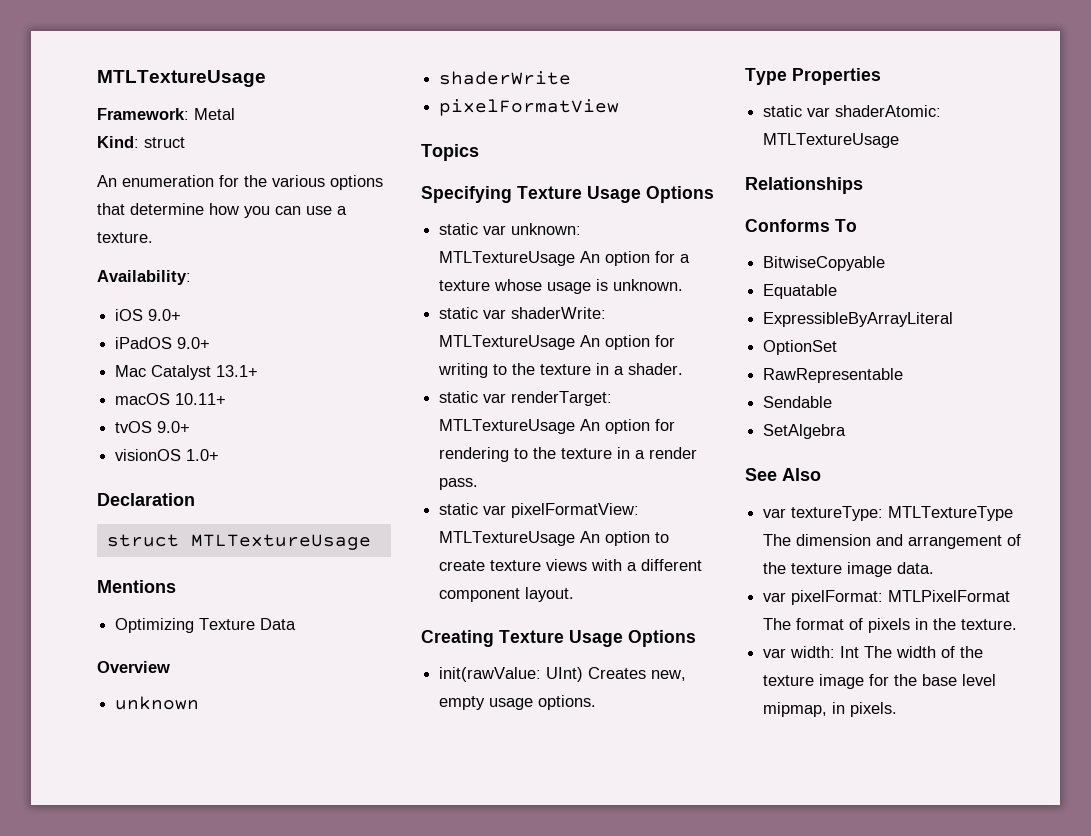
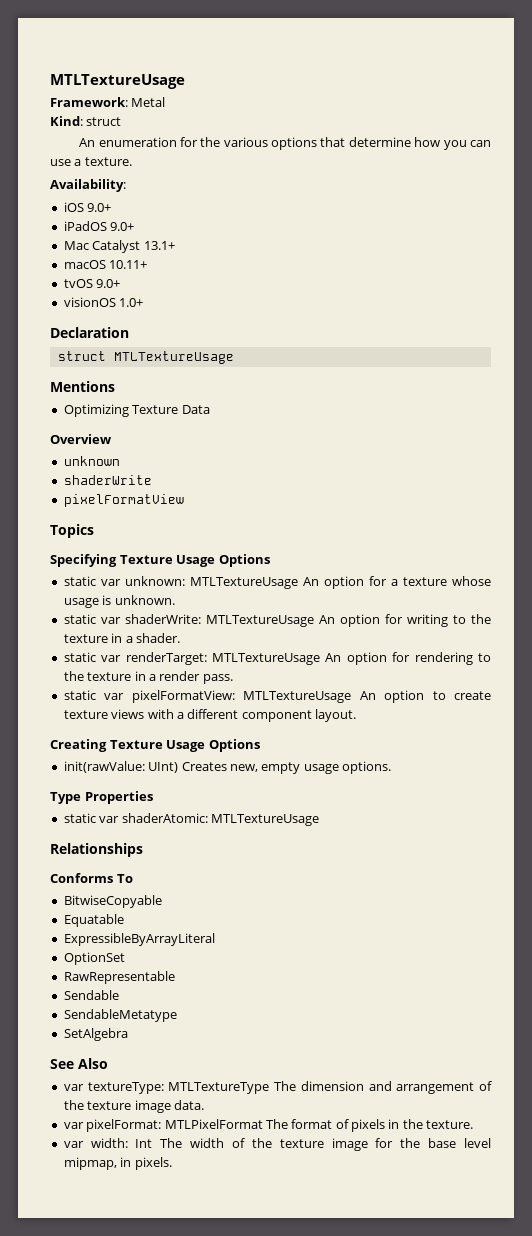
+ SendableMetatype

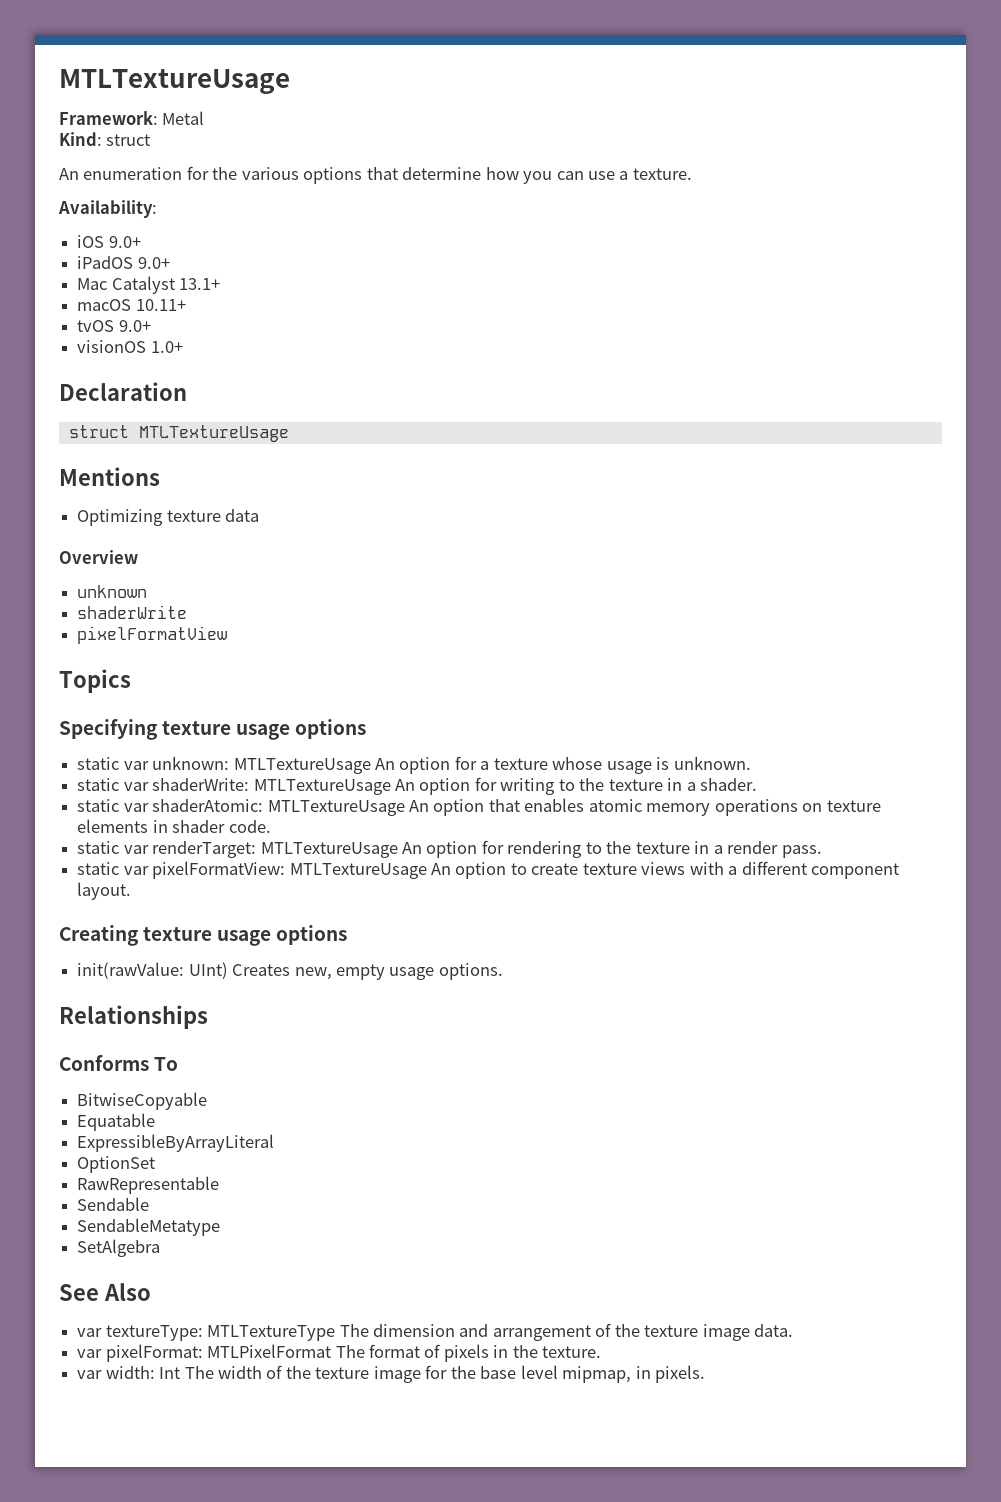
- Optimizing Texture Data
+ Optimizing texture data
- Specifying Texture Usage Options
+ Specifying texture usage options
+ static var shaderAtomic: MTLTextureUsage An option that enables atomic memory operations on texture elements in shader code.
- Creating Texture Usage Options
+ Creating texture usage options
- Type Properties
- static var shaderAtomic: MTLTextureUsage

